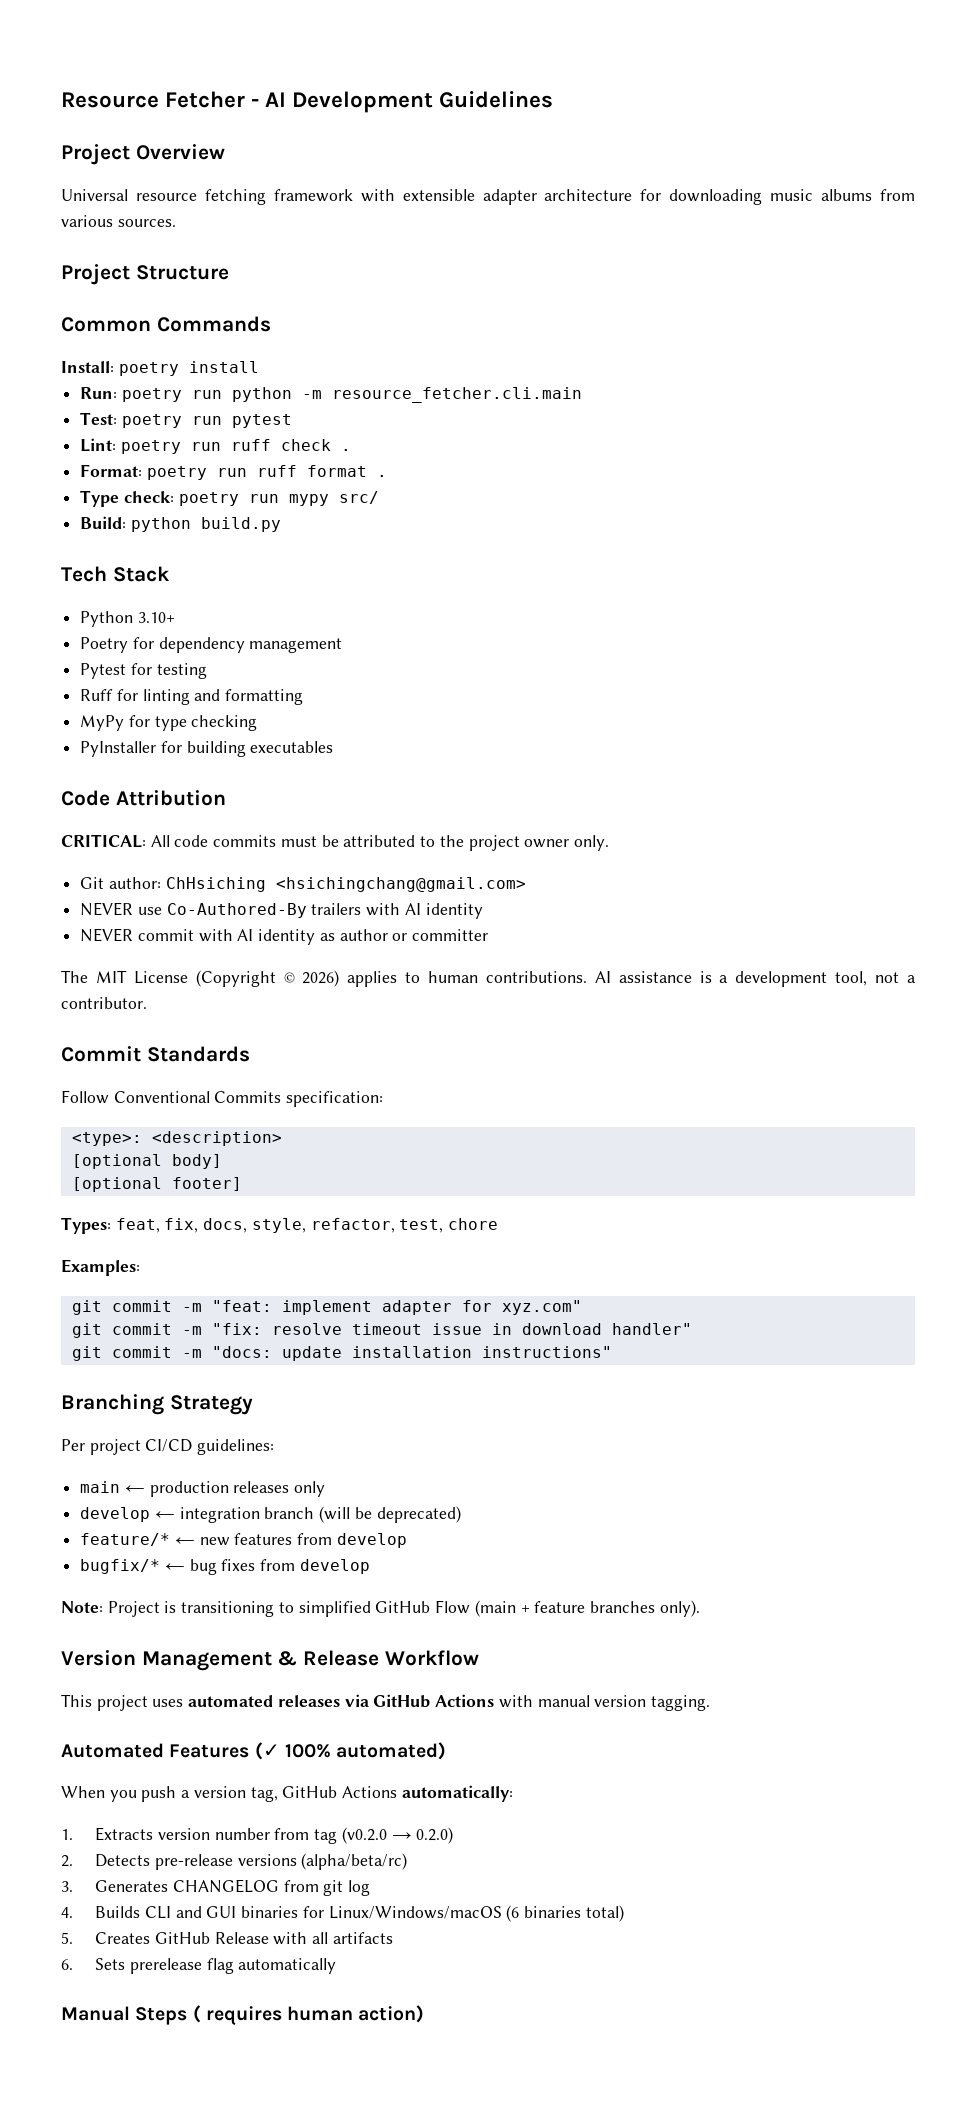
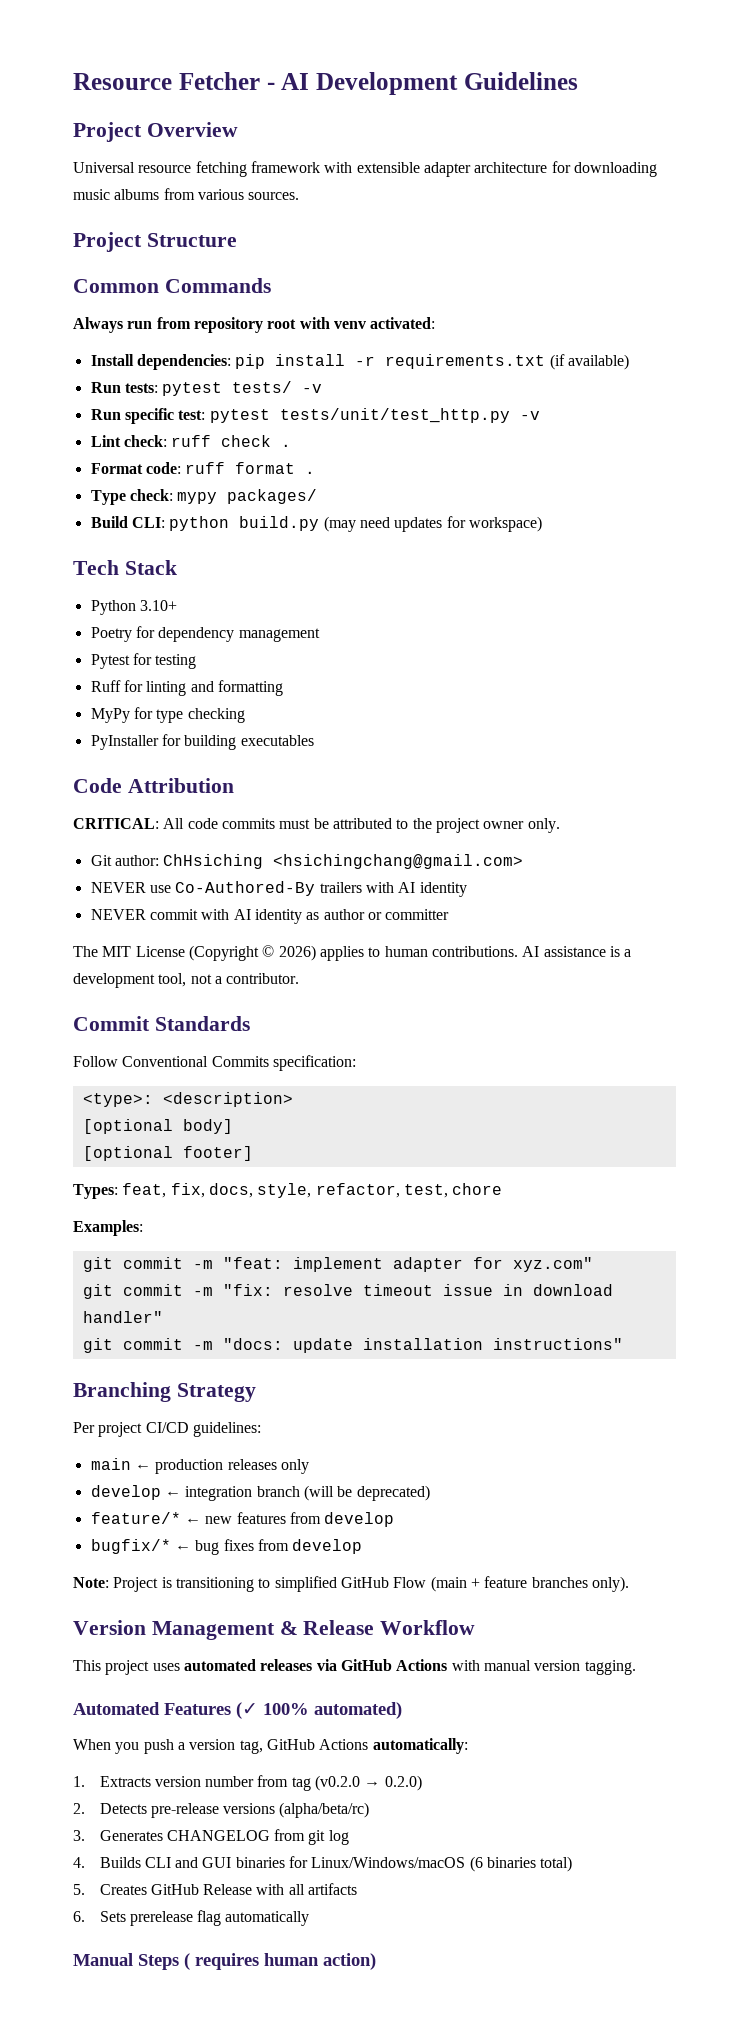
- Install: poetry install
- Run: poetry run python -m resource_fetcher.cli.main
- Test: poetry run pytest
- Lint: poetry run ruff check .
+ Always run from repository root with venv activated:
+ Install dependencies: pip install -r requirements.txt (if available)
+ Run tests: pytest tests/ -v
+ Run specific test: pytest tests/unit/test_http.py -v
+ Lint check: ruff check .
- Format: poetry run ruff format .
+ Format code: ruff format .
- Type check: poetry run mypy src/
- Build: python build.py
+ Type check: mypy packages/
+ Build CLI: python build.py (may need updates for workspace)

